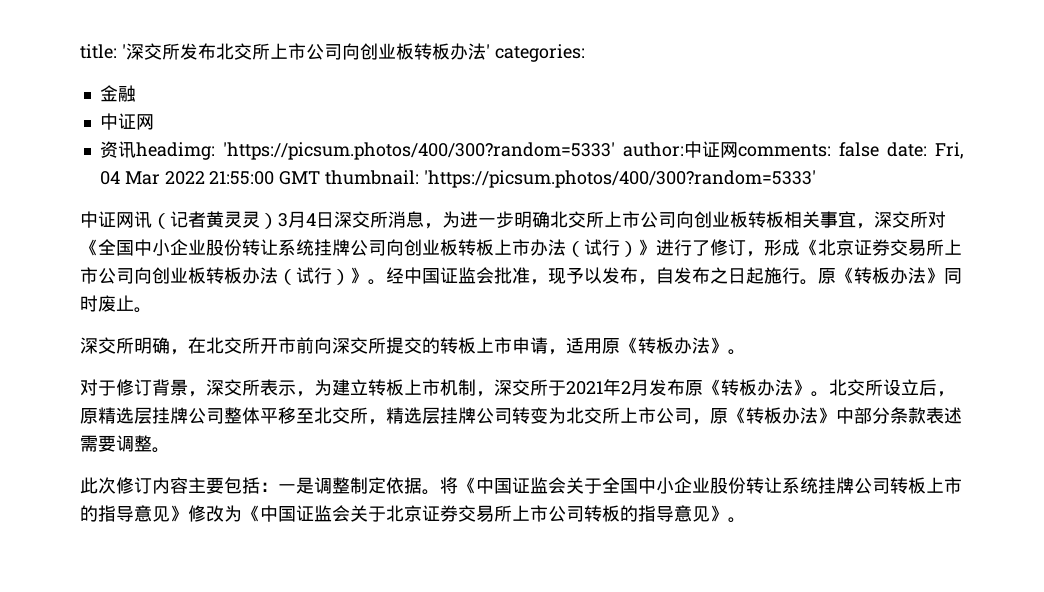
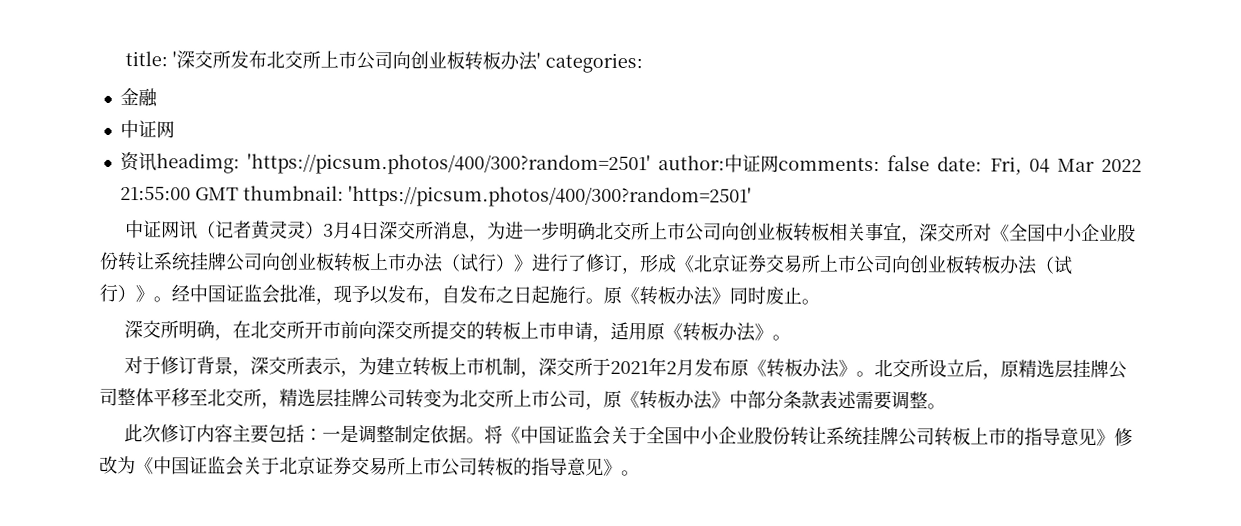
- 资讯headimg: 'https://picsum.photos/400/300?random=5333' author:中证网comments: false date: Fri, 04 Mar 2022 21:55:00 GMT thumbnail: 'https://picsum.photos/400/300?random=5333'
+ 资讯headimg: 'https://picsum.photos/400/300?random=2501' author:中证网comments: false date: Fri, 04 Mar 2022 21:55:00 GMT thumbnail: 'https://picsum.photos/400/300?random=2501'

